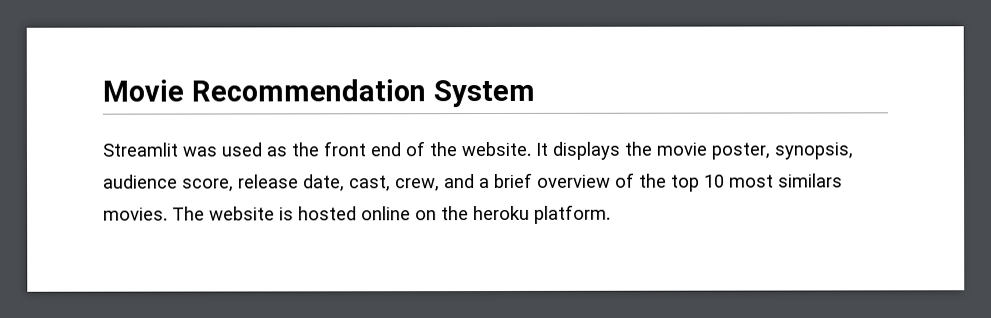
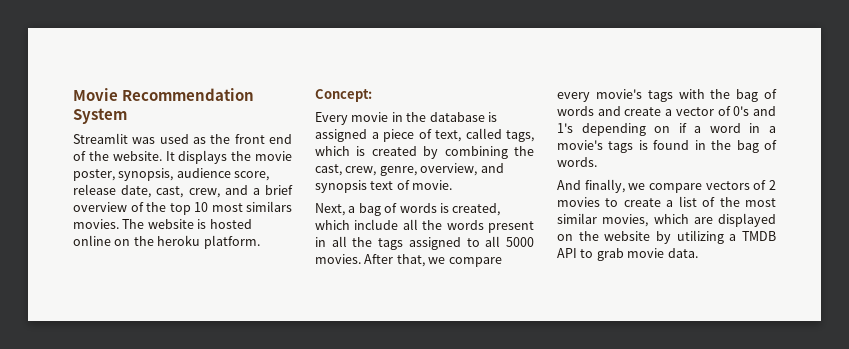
+ Concept:
+ Every movie in the database is assigned a piece of text, called tags, which is created by combining the cast, crew, genre, overview, and synopsis text of movie.
+ Next, a bag of words is created, which include all the words present in all the tags assigned to all 5000 movies. After that, we compare every movie's tags with the bag of words and create a vector of 0's and 1's depending on if a word in a movie's tags is found in the bag of words.
+ And finally, we compare vectors of 2 movies to create a list of the most similar movies, which are displayed on the website by utilizing a TMDB API to grab movie data.

